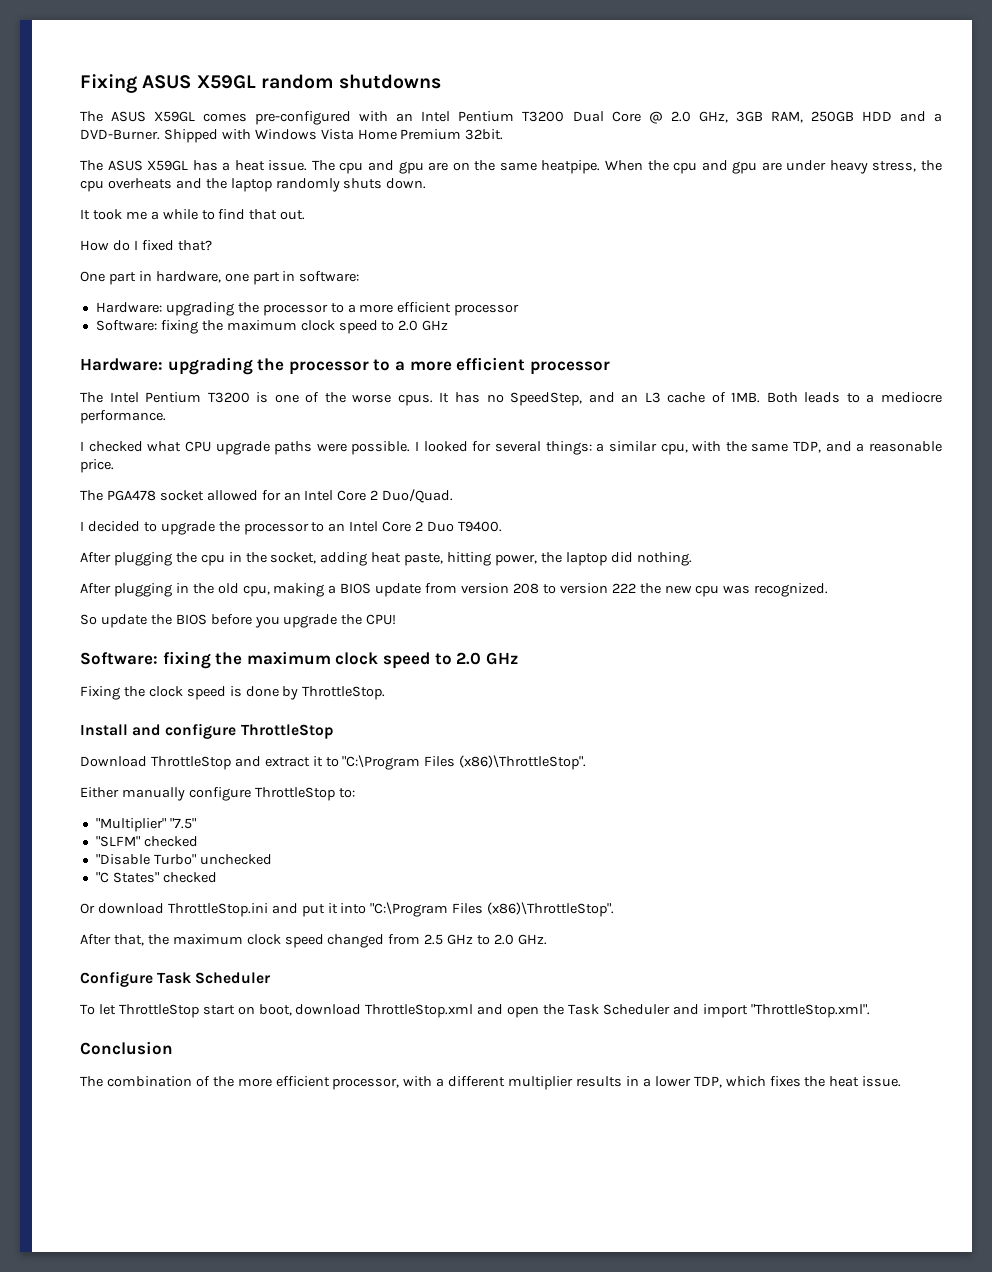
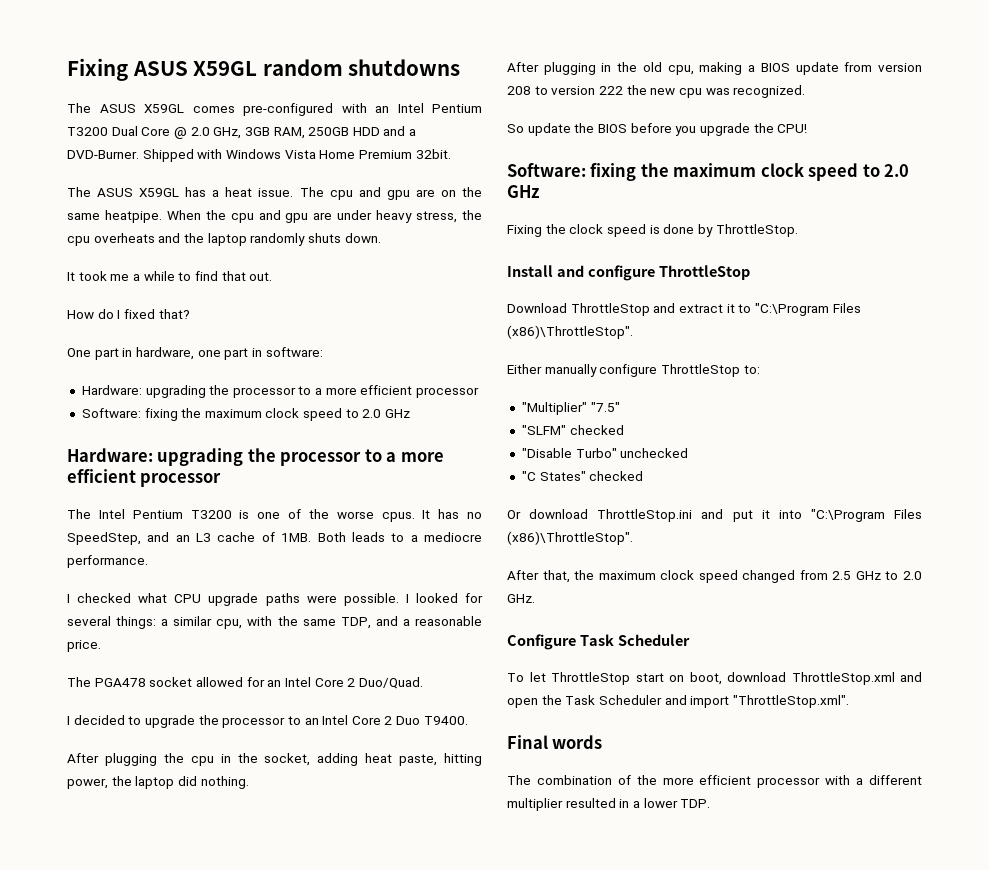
- Conclusion
+ Final words
- The combination of the more efficient processor, with a different multiplier results in a lower TDP, which fixes the heat issue.
+ The combination of the more efficient processor with a different multiplier resulted in a lower TDP.

